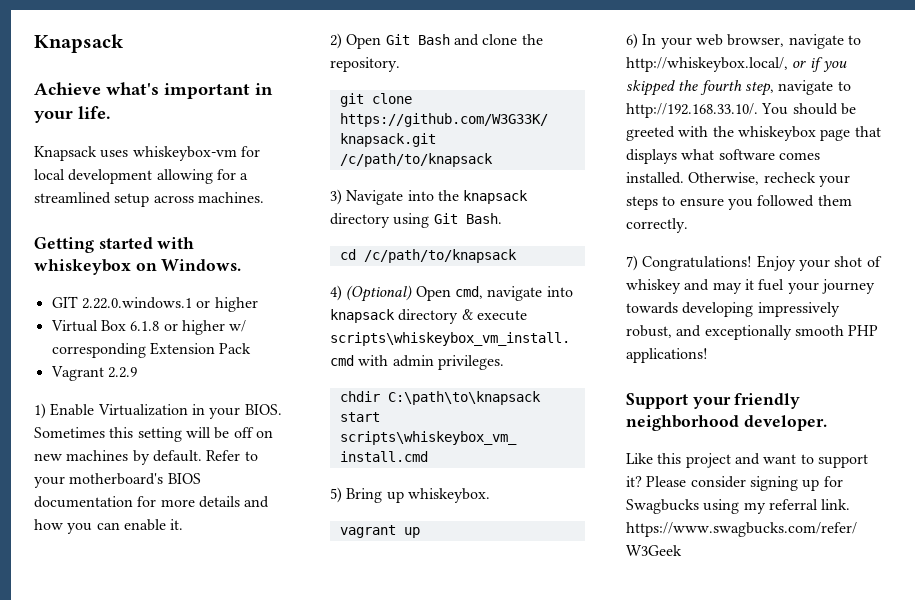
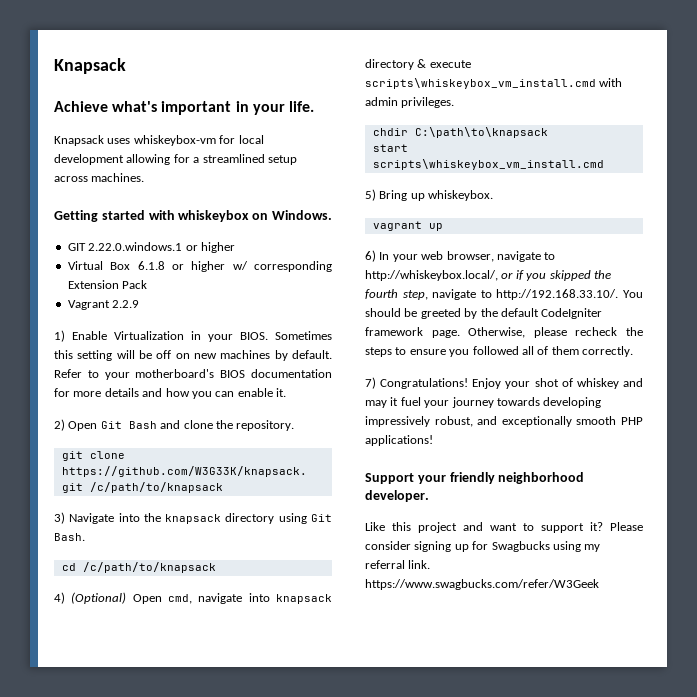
- 6) In your web browser, navigate to http://whiskeybox.local/, or if you skipped the fourth step, navigate to http://192.168.33.10/. You should be greeted with the whiskeybox page that displays what software comes installed. Otherwise, recheck your steps to ensure you followed them correctly.
+ 6) In your web browser, navigate to http://whiskeybox.local/, or if you skipped the fourth step, navigate to http://192.168.33.10/. You should be greeted by the default CodeIgniter framework page. Otherwise, please recheck the steps to ensure you followed all of them correctly.

